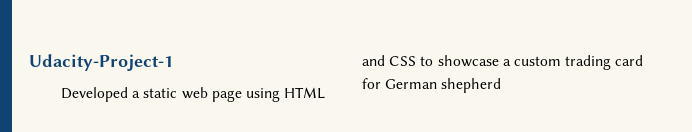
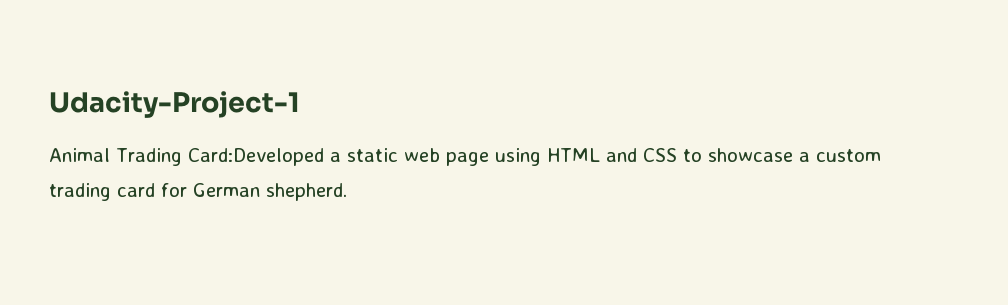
- Developed a static web page using HTML and CSS to showcase a custom trading card for German shepherd
+ Animal Trading Card:Developed a static web page using HTML and CSS to showcase a custom trading card for German shepherd.

